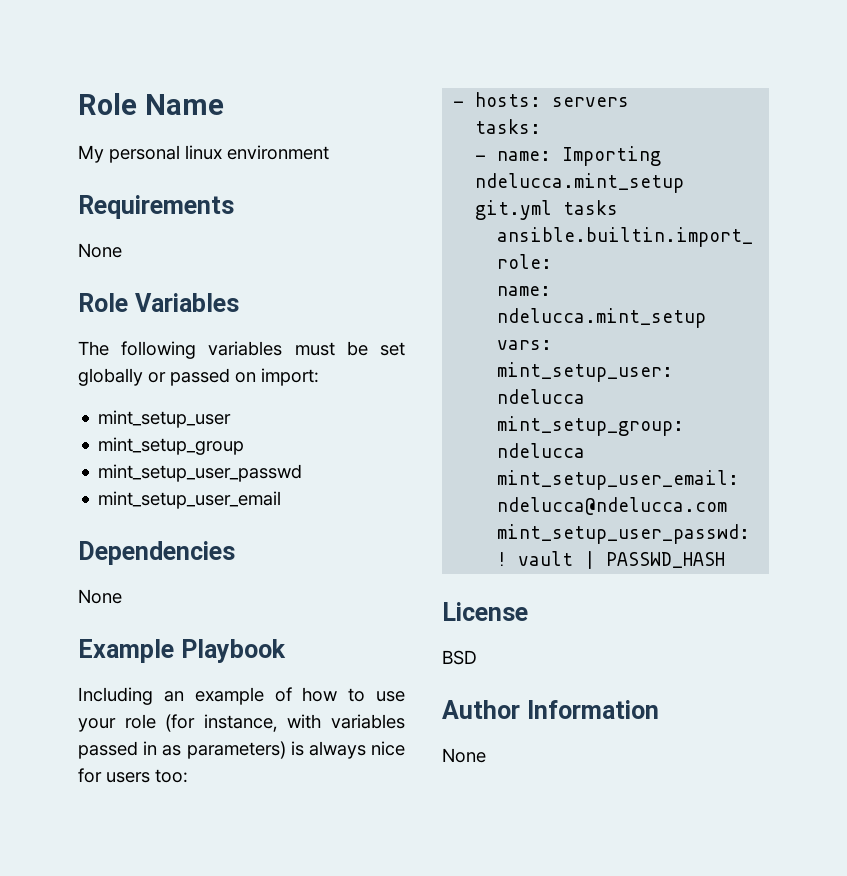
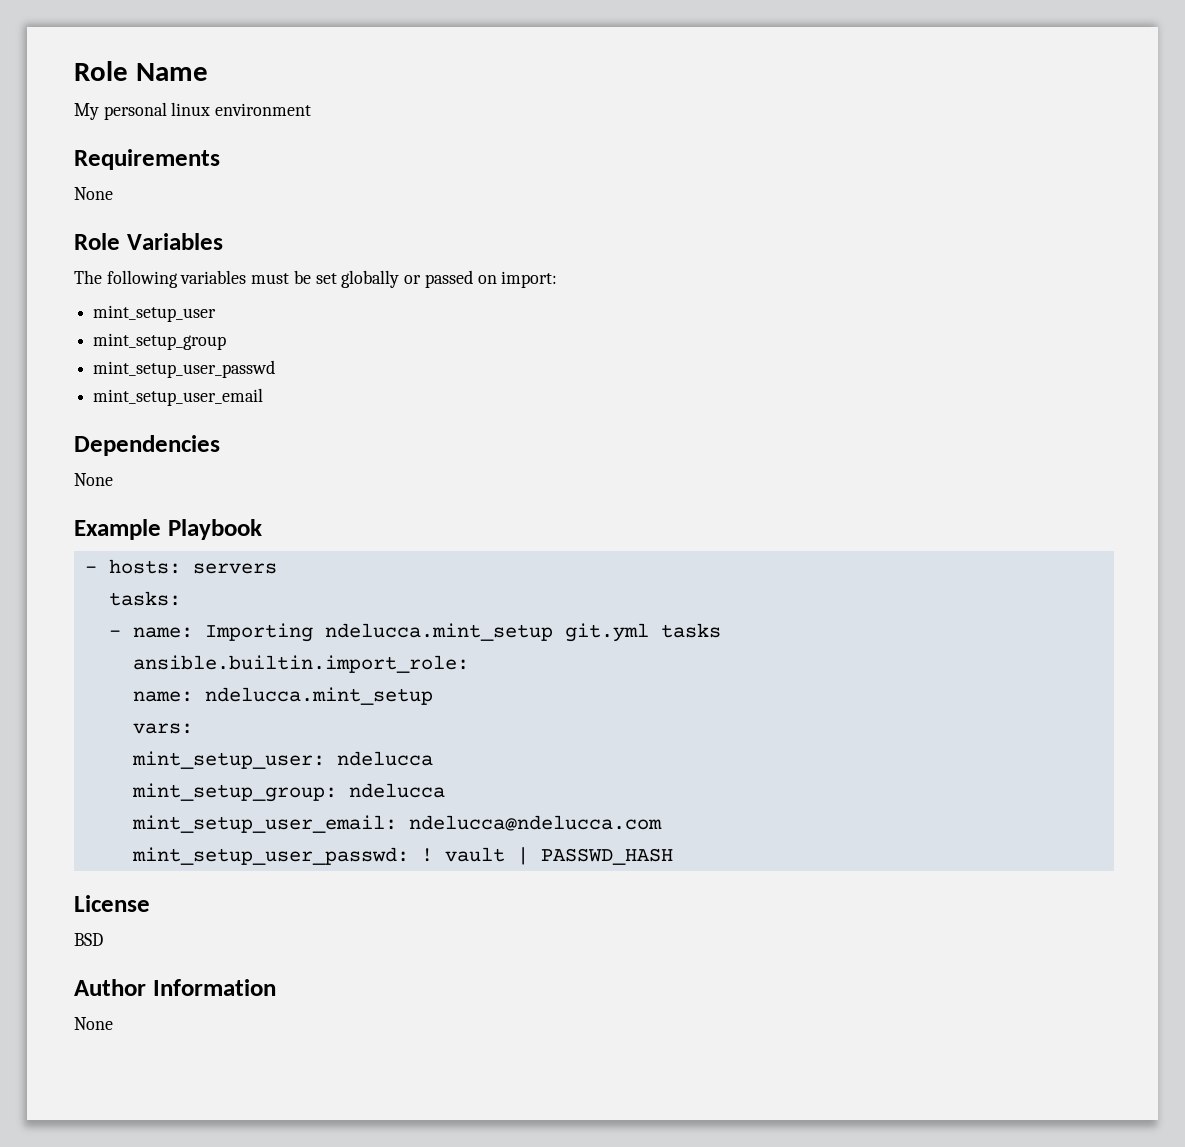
- Including an example of how to use your role (for instance, with variables passed in as parameters) is always nice for users too:

